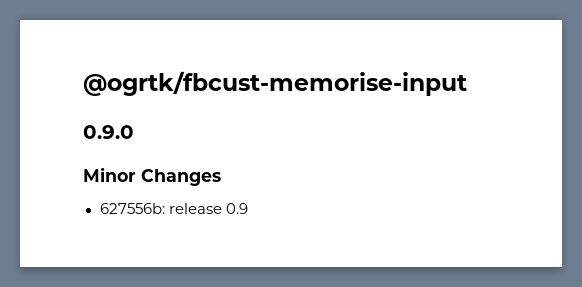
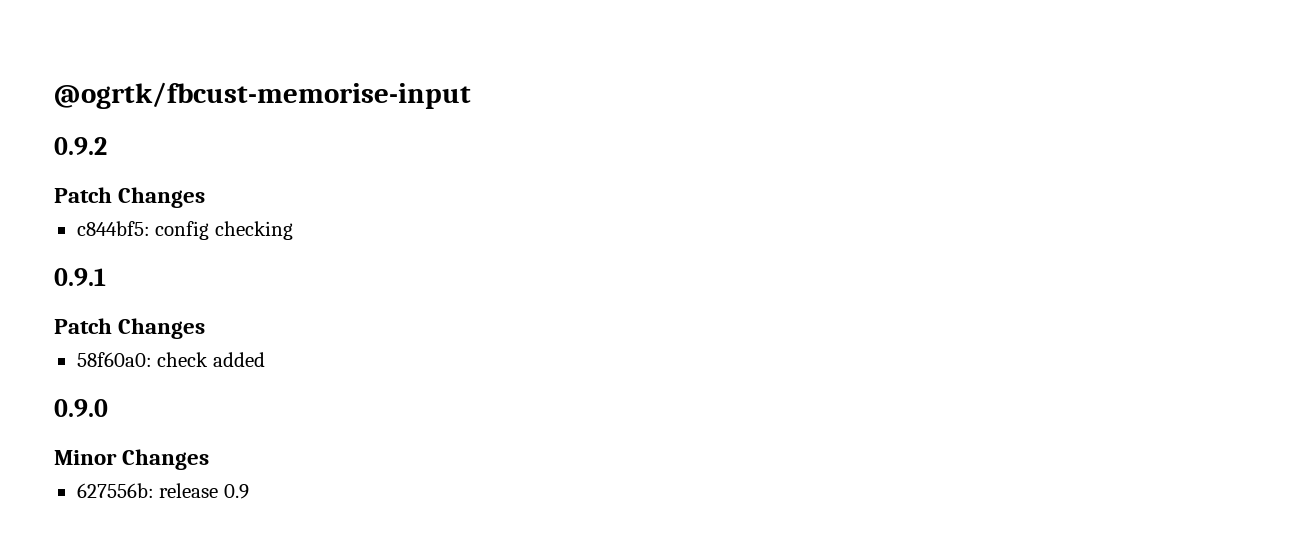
+ 0.9.2
+ Patch Changes
+ c844bf5: config checking
+ 0.9.1
+ Patch Changes
+ 58f60a0: check added

